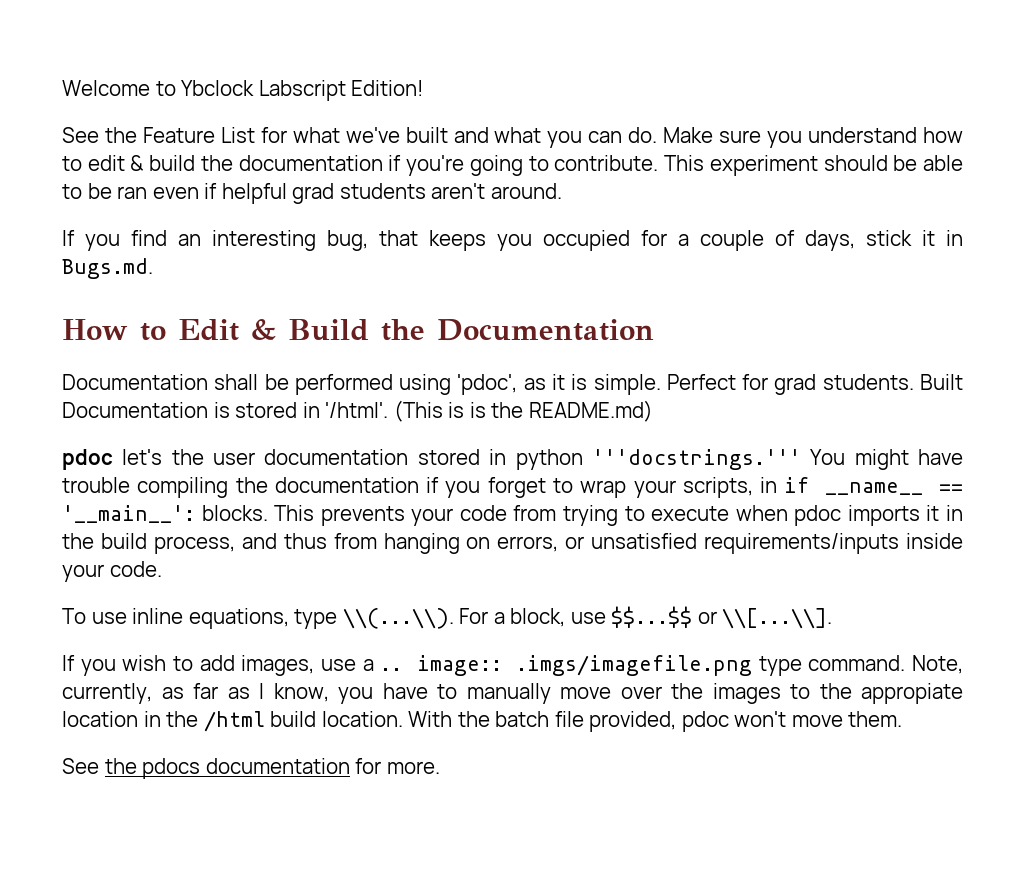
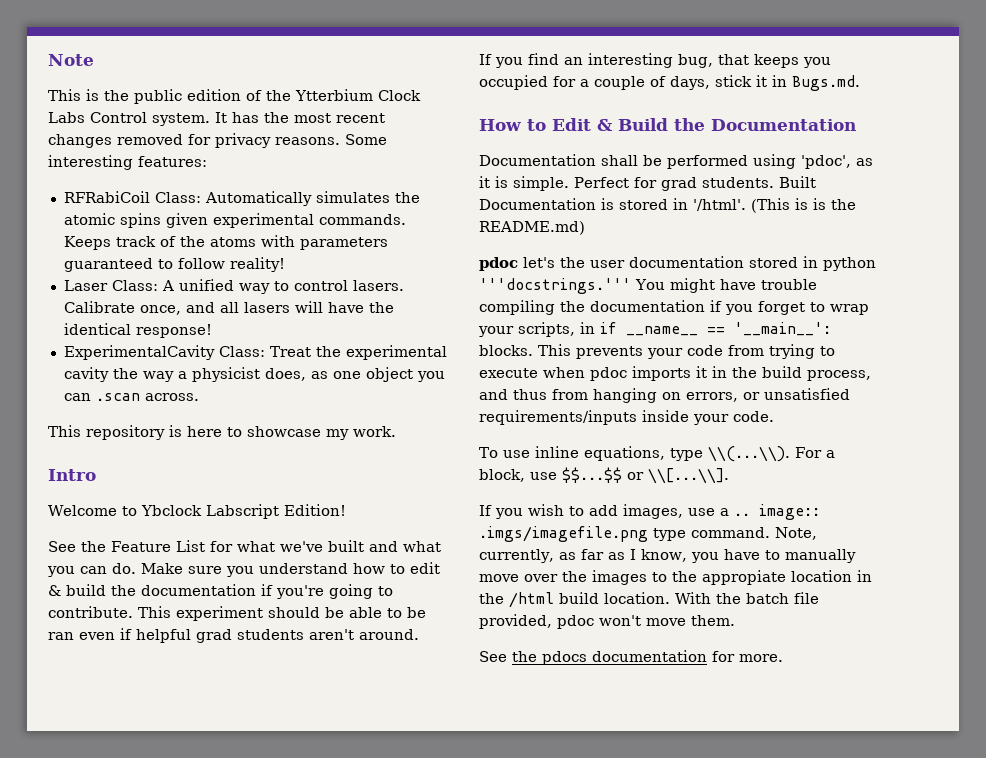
+ Note
+ This is the public edition of the Ytterbium Clock Labs Control system. It has the most recent changes removed for privacy reasons. Some interesting features:
+ RFRabiCoil Class: Automatically simulates the atomic spins given experimental commands. Keeps track of the atoms with parameters guaranteed to follow reality!
+ Laser Class: A unified way to control lasers. Calibrate once, and all lasers will have the identical response!
+ ExperimentalCavity Class: Treat the experimental cavity the way a physicist does, as one object you can .scan across.
+ This repository is here to showcase my work.
+ Intro

